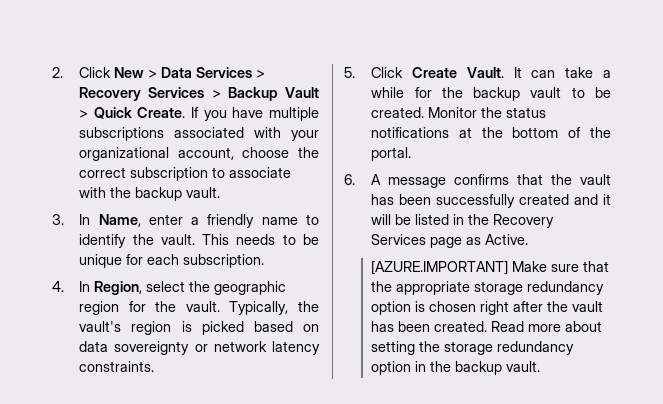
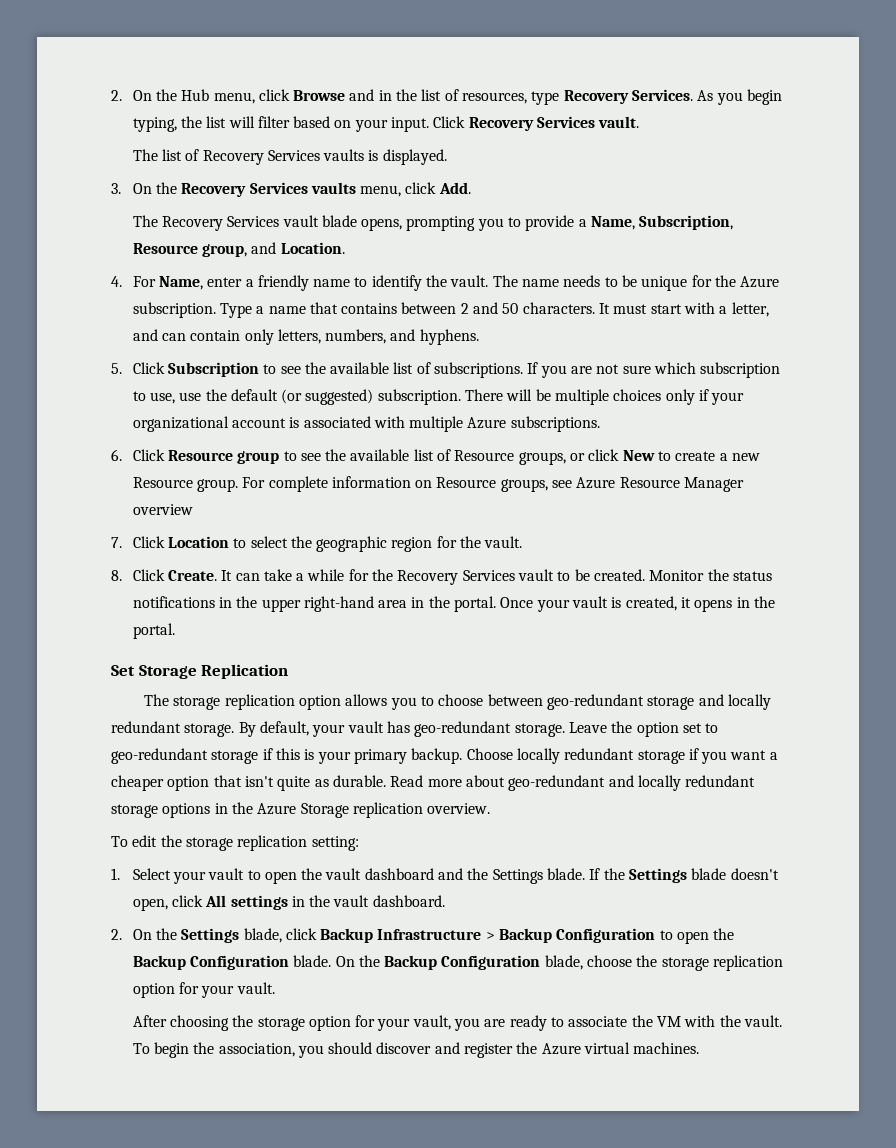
- 2. Click New > Data Services > Recovery Services > Backup Vault > Quick Create. If you have multiple subscriptions associated with your organizational account, choose the correct subscription to associate with the backup vault.
- 3. In Name, enter a friendly name to identify the vault.
+ 2. On the Hub menu, click Browse and in the list of resources, type Recovery Services. As you begin typing, the list will filter based on your input. Click Recovery Services vault.
+ The list of Recovery Services vaults is displayed.
+ 3. On the Recovery Services vaults menu, click Add.
+ The Recovery Services vault blade opens, prompting you to provide a Name, Subscription, Resource group, and Location.
+ 4. For Name, enter a friendly name to identify the vault.
- This needs to be unique for each subscription.
- 4. In Region, select the geographic region for the vault. Typically, the vault's region is picked based on data sovereignty or network latency constraints.
- 5. Click Create Vault.
+ The name needs to be unique for the Azure subscription. Type a name that contains between 2 and 50 characters. It must start with a letter, and can contain only letters, numbers, and hyphens.
+ 5. Click Subscription to see the available list of subscriptions. If you are not sure which subscription to use, use the default (or suggested) subscription. There will be multiple choices only if your organizational account is associated with multiple Azure subscriptions.
+ 6. Click Resource group to see the available list of Resource groups, or click New to create a new Resource group. For complete information on Resource groups, see Azure Resource Manager overview
+ 7. Click Location to select the geographic region for the vault.
+ 8. Click Create.
- It can take a while for the backup vault to be created.
+ It can take a while for the Recovery Services vault to be created.
- Monitor the status notifications at the bottom of the portal.
- 6. A message confirms that the vault has been successfully created and it will be listed in the Recovery Services page as Active.
- [AZURE.IMPORTANT] Make sure that the appropriate storage redundancy option is chosen right after the vault has been created. Read more about setting the storage redundancy option in the backup vault.
+ Monitor the status notifications in the upper right-hand area in the portal. Once your vault is created, it opens in the portal.
+ Set Storage Replication
+ The storage replication option allows you to choose between geo-redundant storage and locally redundant storage. By default, your vault has geo-redundant storage. Leave the option set to geo-redundant storage if this is your primary backup. Choose locally redundant storage if you want a cheaper option that isn't quite as durable. Read more about geo-redundant and locally redundant storage options in the Azure Storage replication overview.
+ To edit the storage replication setting:
+ 1. Select your vault to open the vault dashboard and the Settings blade. If the Settings blade doesn't open, click All settings in the vault dashboard.
+ 2. On the Settings blade, click Backup Infrastructure > Backup Configuration to open the Backup Configuration blade. On the Backup Configuration blade, choose the storage replication option for your vault.
+ After choosing the storage option for your vault, you are ready to associate the VM with the vault. To begin the association, you should discover and register the Azure virtual machines.

